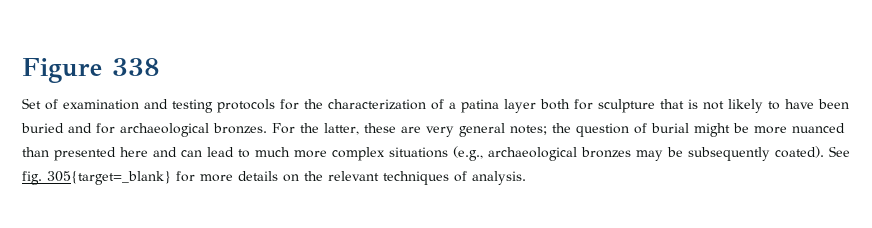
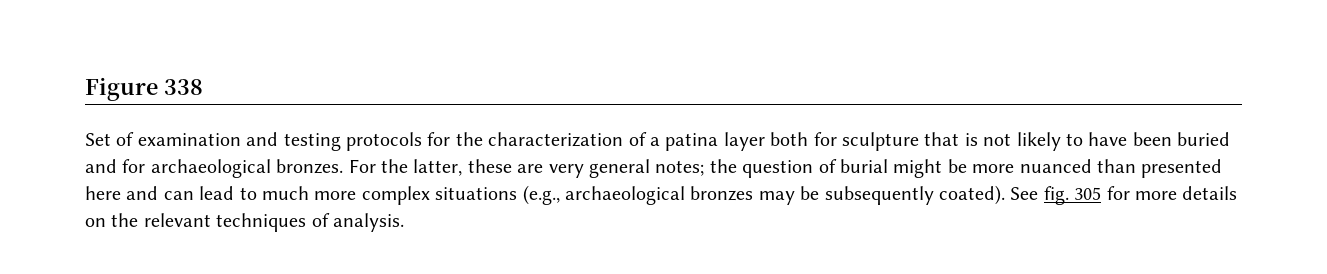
- See fig. 305{target=_blank} for more details on the relevant techniques of analysis.
+ See fig. 305 for more details on the relevant techniques of analysis.

